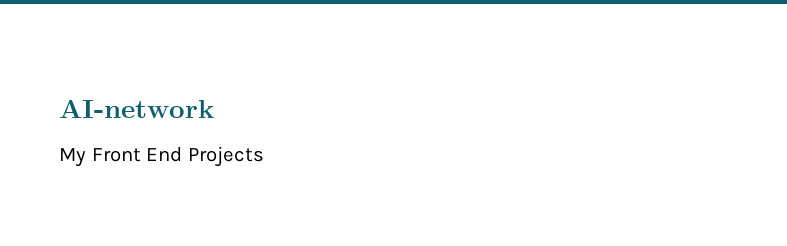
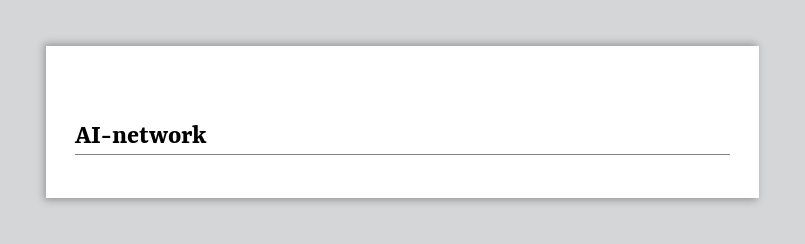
- My Front End Projects

